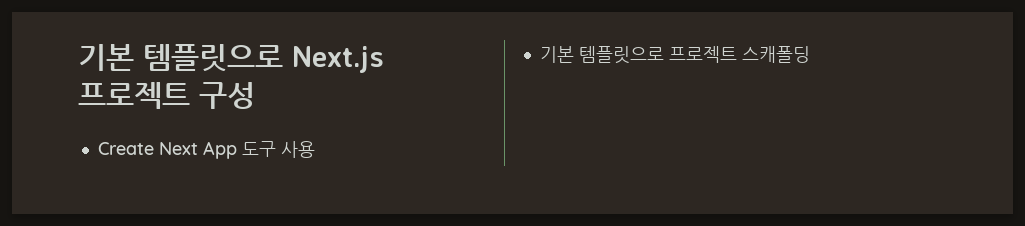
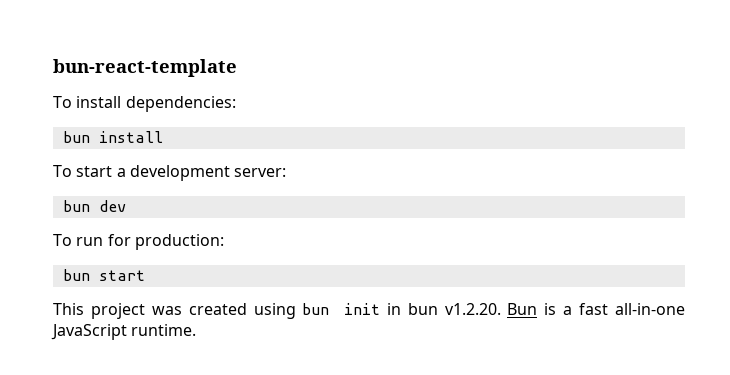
- 기본 템플릿으로 Next.js 프로젝트 구성
- Create Next App 도구 사용
- 기본 템플릿으로 프로젝트 스캐폴딩
+ bun-react-template
+ To install dependencies:
+ bun install
+ To start a development server:
+ bun dev
+ To run for production:
+ bun start
+ This project was created using bun init in bun v1.2.20. Bun is a fast all-in-one JavaScript runtime.

